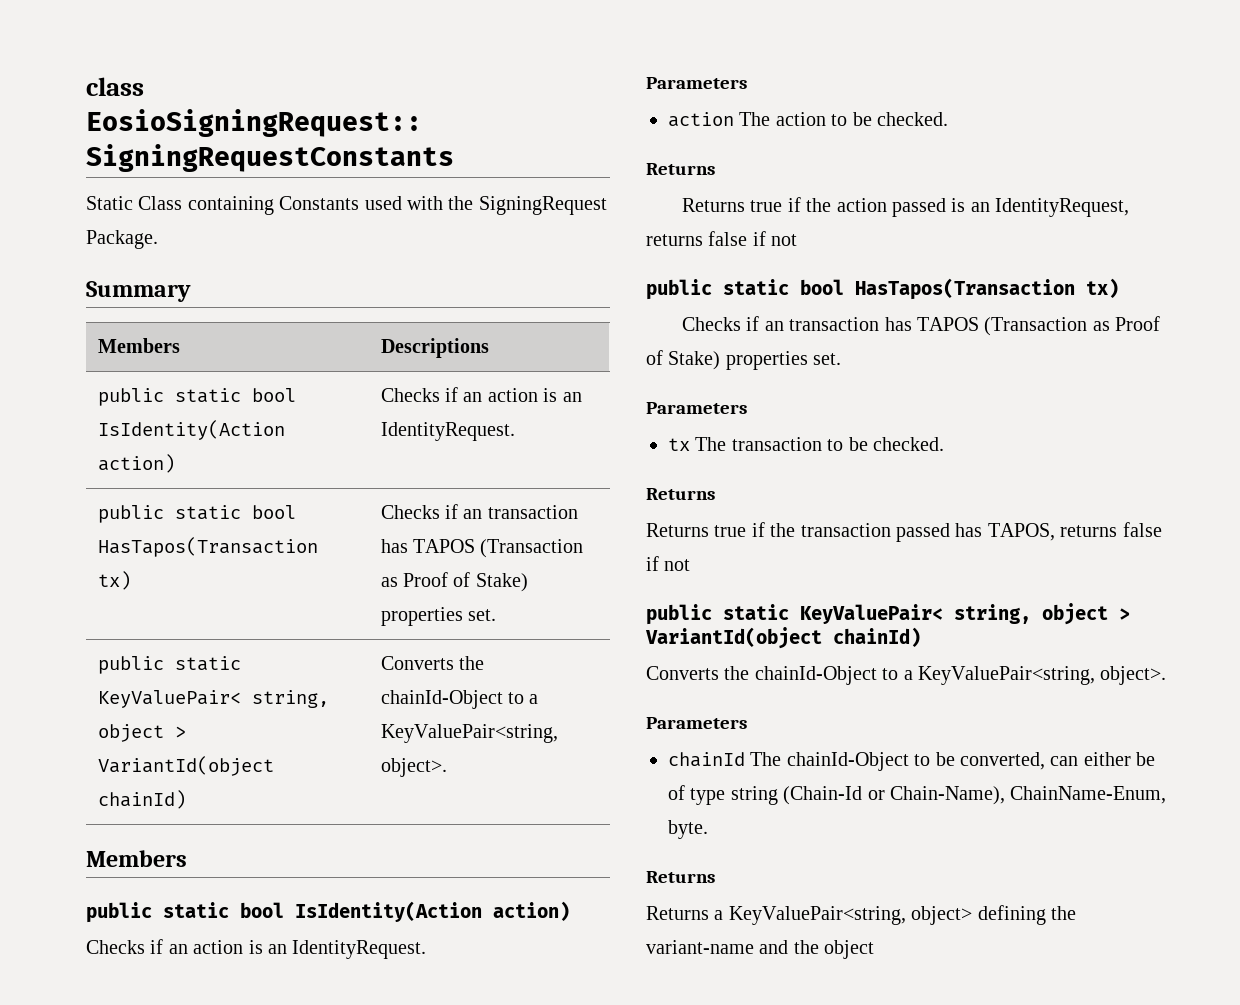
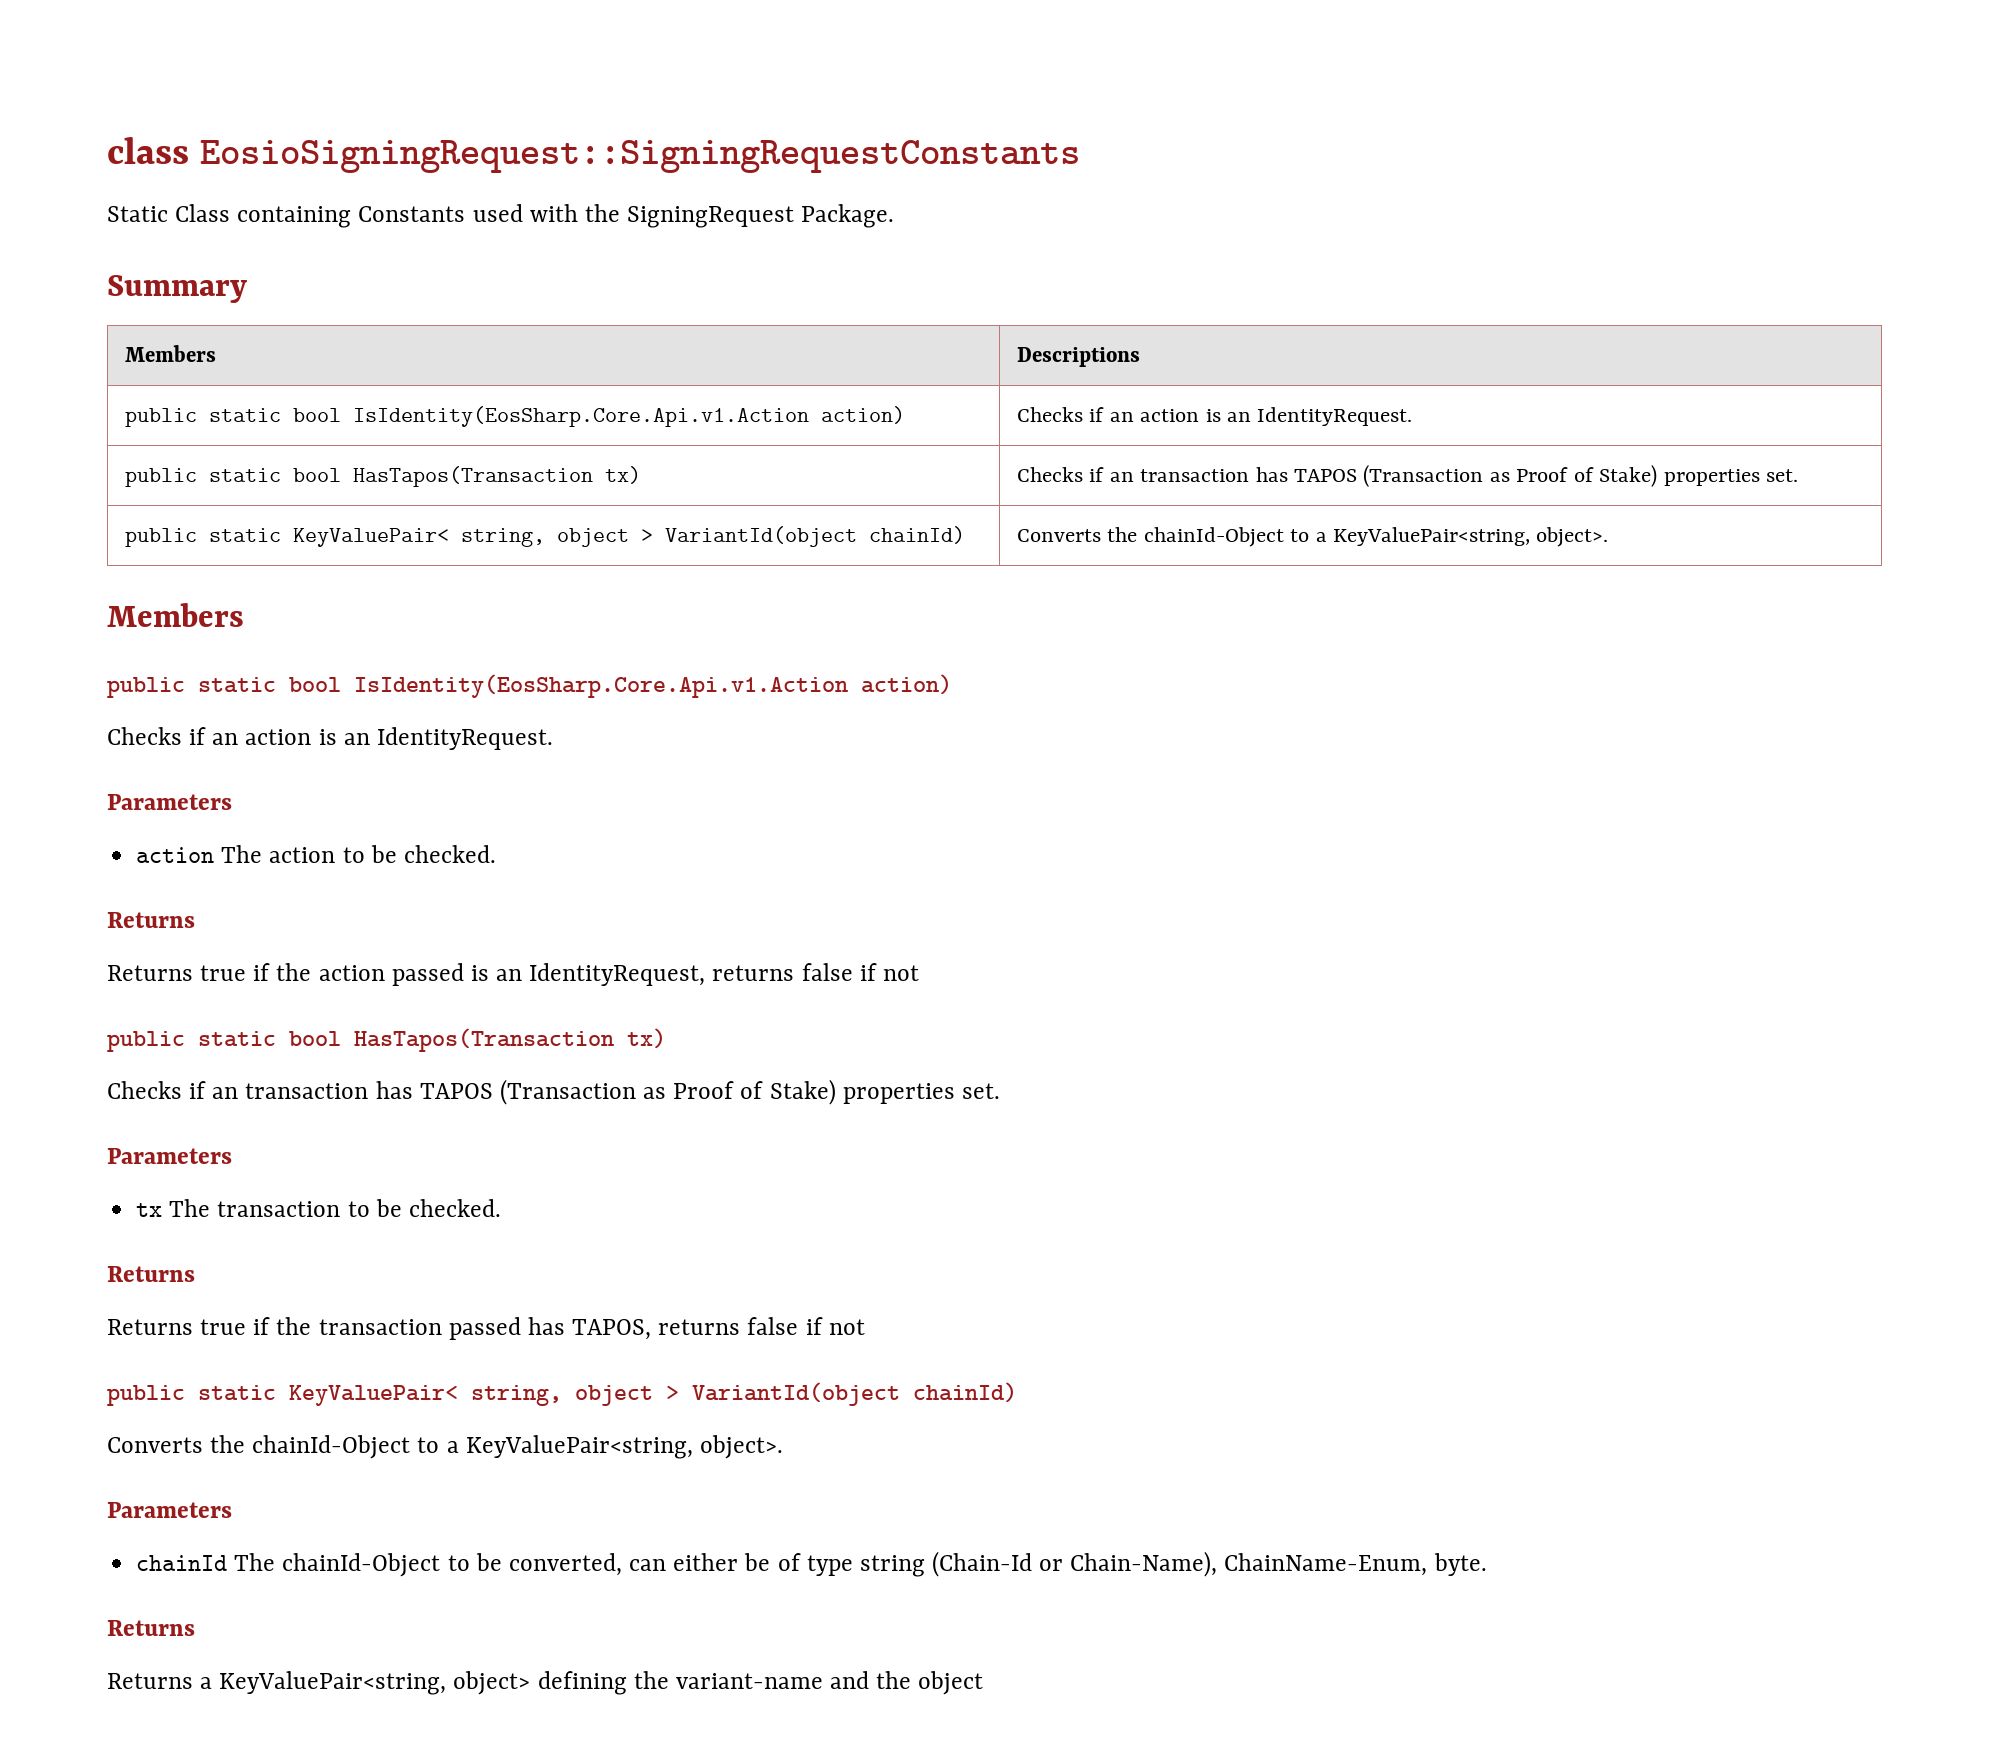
- public static bool IsIdentity(Action action) | Checks if an action is an IdentityRequest.
+ public static bool IsIdentity(EosSharp.Core.Api.v1.Action action) | Checks if an action is an IdentityRequest.
  public static KeyValuePair< string, object > VariantId(object chainId) | Converts the chainId-Object to a KeyValuePair<string, object>.
  Members
- public static bool IsIdentity(Action action)
+ public static bool IsIdentity(EosSharp.Core.Api.v1.Action action)

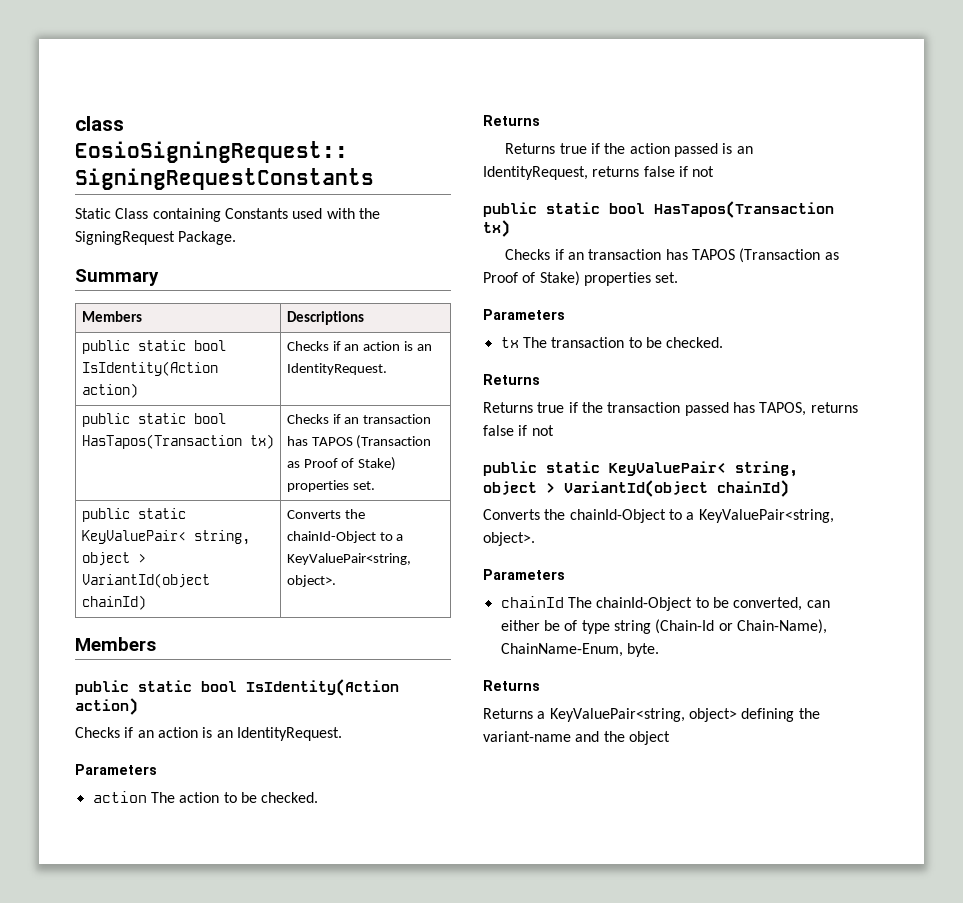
- public static bool IsIdentity(EosSharp.Core.Api.v1.Action action) | Checks if an action is an IdentityRequest.
+ public static bool IsIdentity(Action action) | Checks if an action is an IdentityRequest.
  public static KeyValuePair< string, object > VariantId(object chainId) | Converts the chainId-Object to a KeyValuePair<string, object>.
  Members
- public static bool IsIdentity(EosSharp.Core.Api.v1.Action action)
+ public static bool IsIdentity(Action action)

